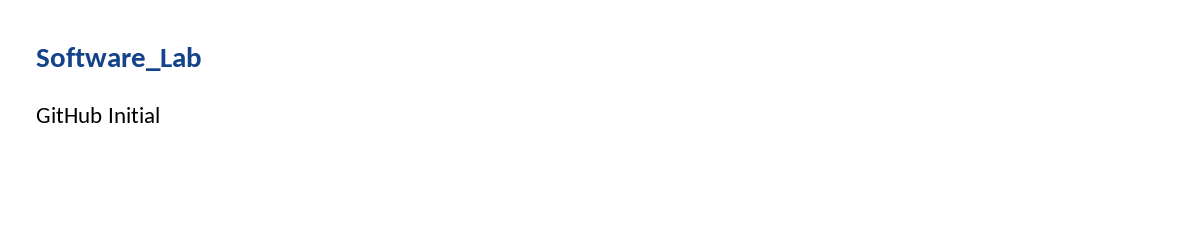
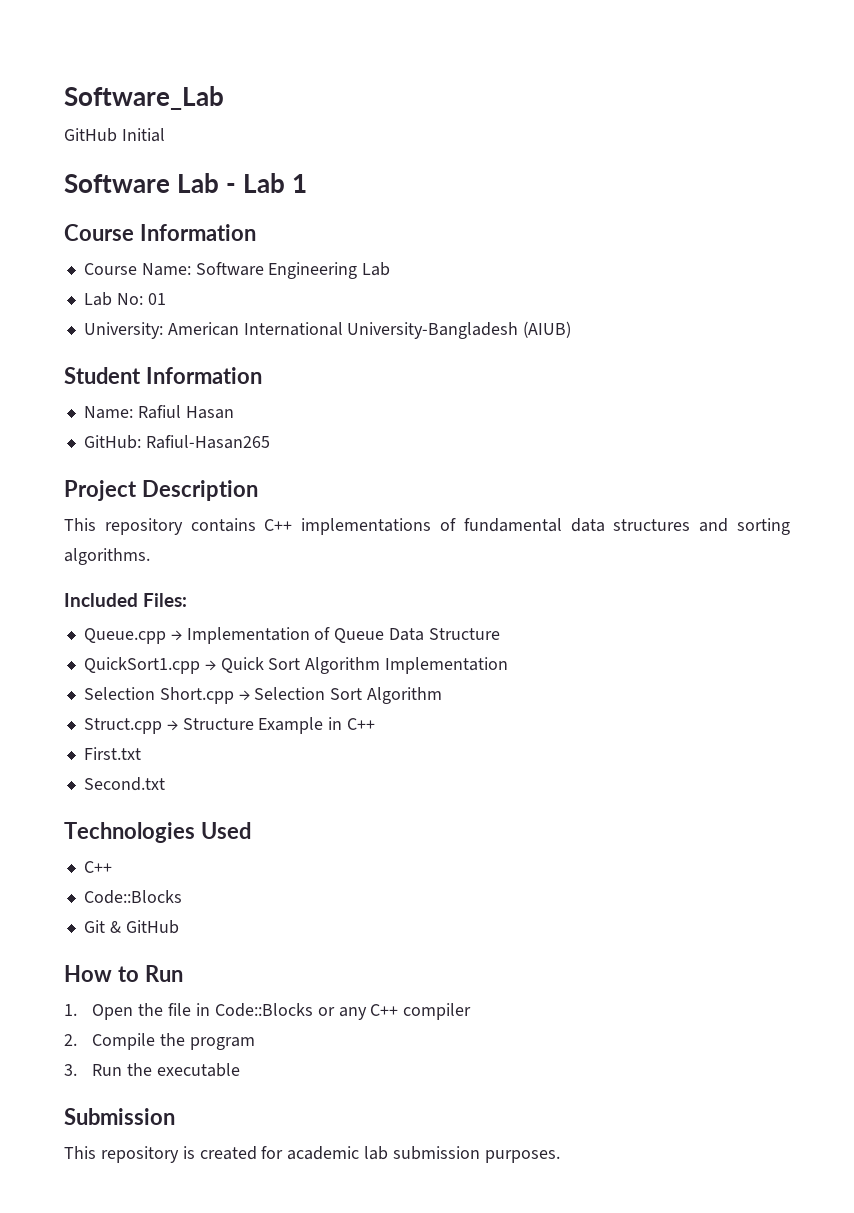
+ Software Lab - Lab 1
+ Course Information
+ Course Name: Software Engineering Lab
+ Lab No: 01
+ University: American International University-Bangladesh (AIUB)
+ Student Information
+ Name: Rafiul Hasan
+ GitHub: Rafiul-Hasan265
+ Project Description
+ This repository contains C++ implementations of fundamental data structures and sorting algorithms.
+ Included Files:
+ Queue.cpp → Implementation of Queue Data Structure
+ QuickSort1.cpp → Quick Sort Algorithm Implementation
+ Selection Short.cpp → Selection Sort Algorithm
+ Struct.cpp → Structure Example in C++
+ First.txt
+ Second.txt
+ Technologies Used
+ C++
+ Code::Blocks
+ Git & GitHub
+ How to Run
+ 1. Open the file in Code::Blocks or any C++ compiler
+ 2. Compile the program
+ 3. Run the executable
+ Submission
+ This repository is created for academic lab submission purposes.

